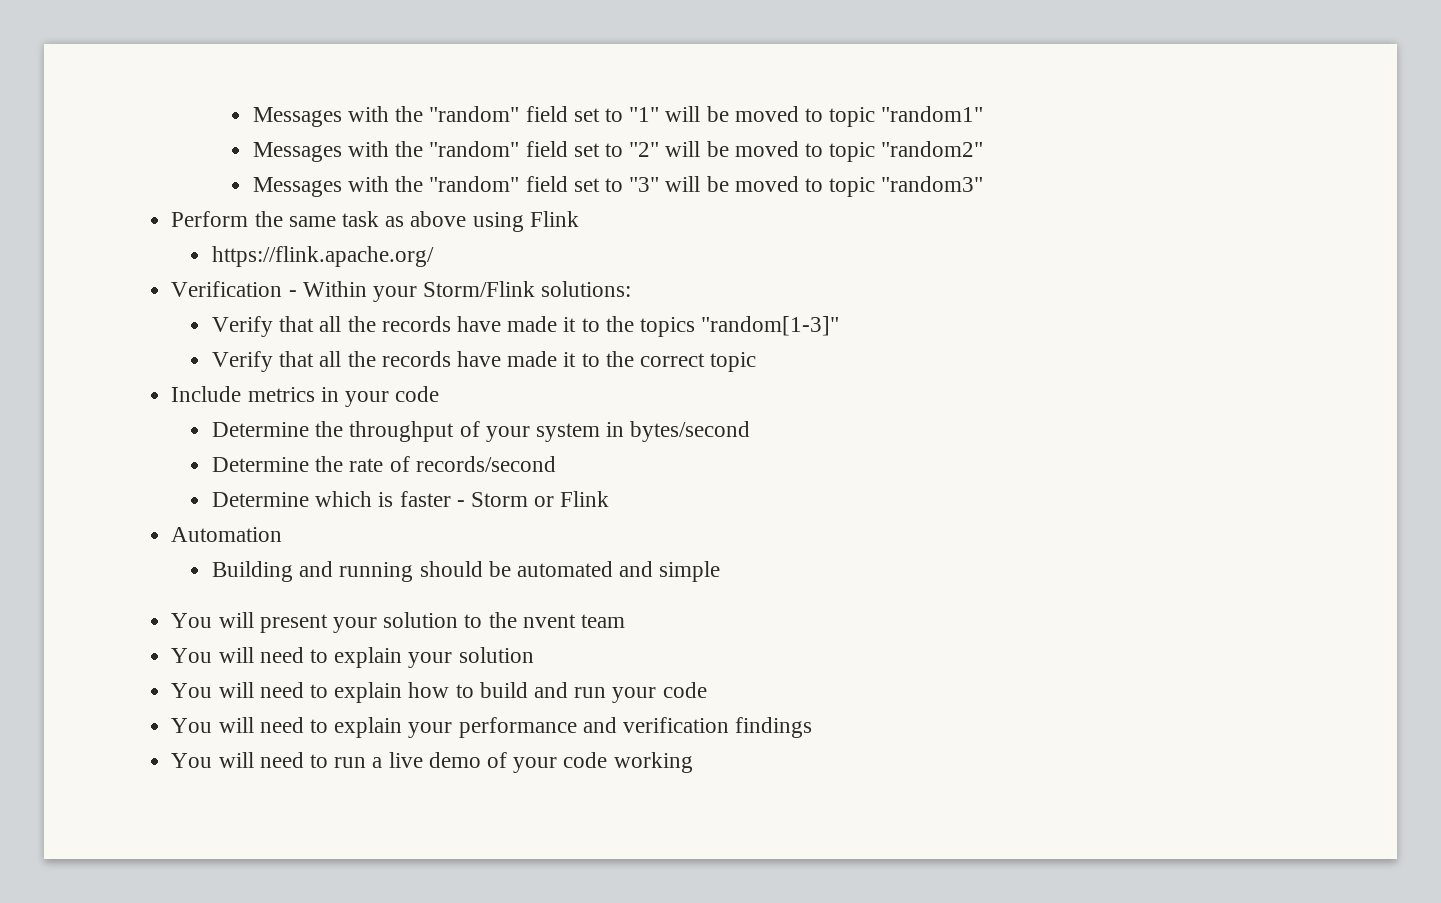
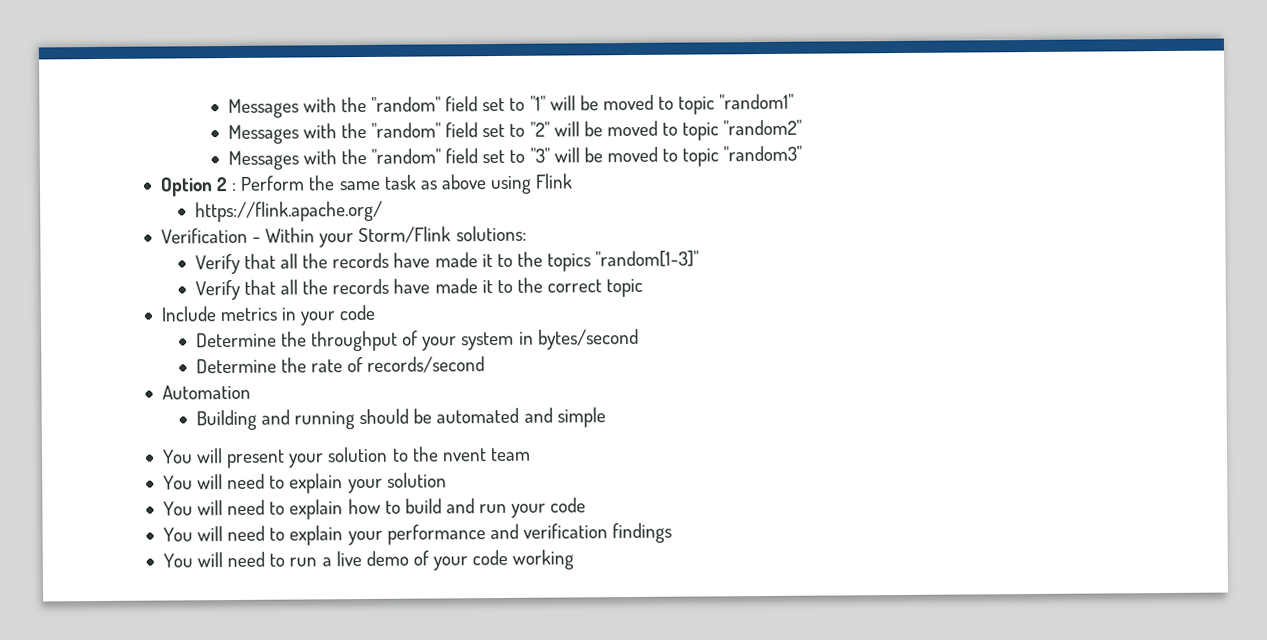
- Perform the same task as above using Flink
+ Option 2 : Perform the same task as above using Flink
- Determine which is faster - Storm or Flink

